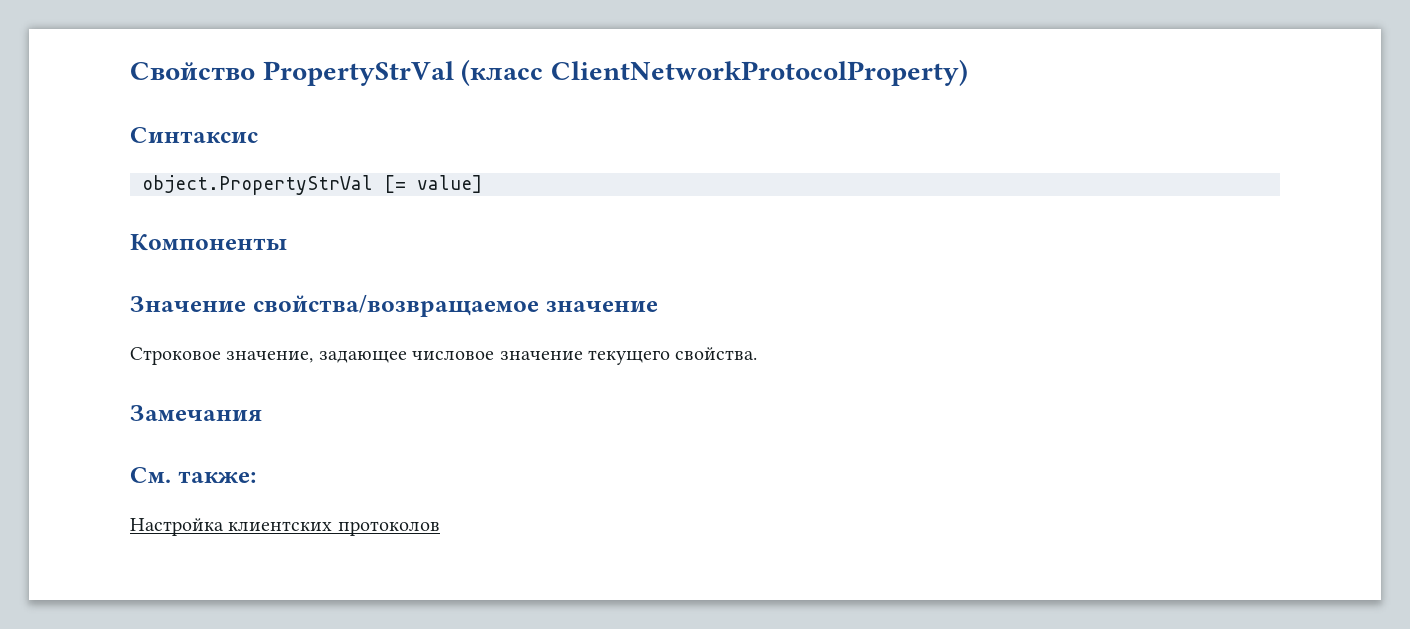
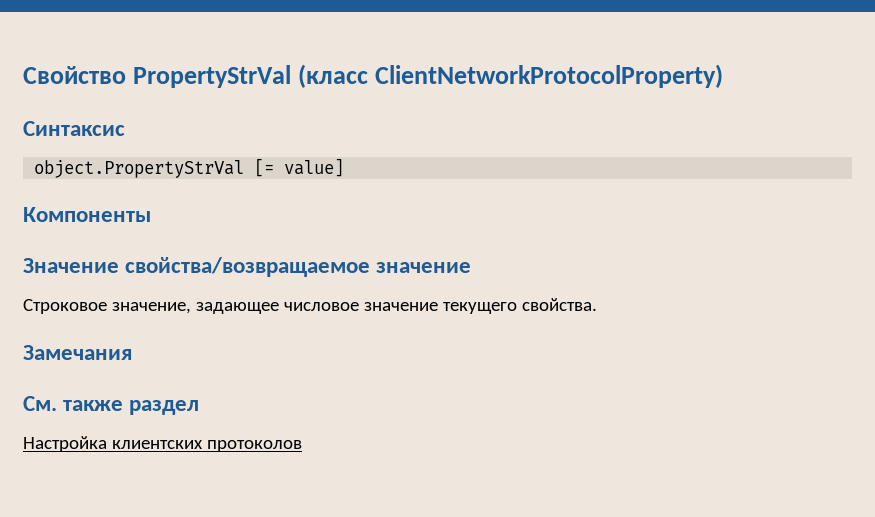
- См. также:
+ См. также раздел

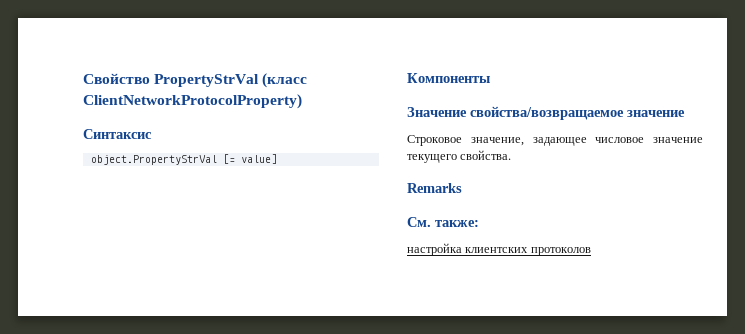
- Замечания
+ Remarks
- См. также раздел
- Настройка клиентских протоколов
+ См. также:
+ настройка клиентских протоколов

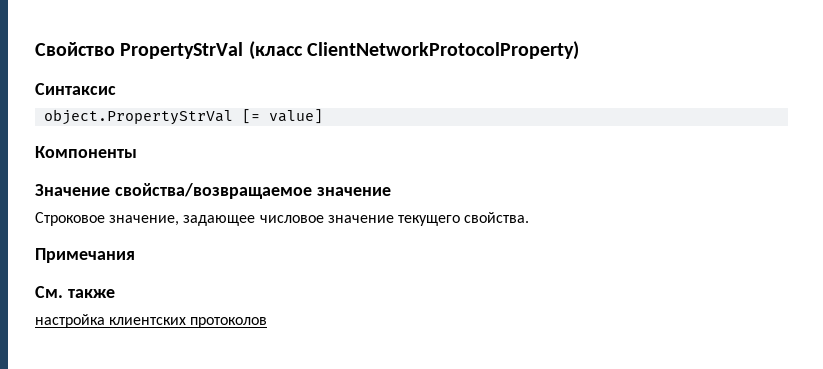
- Remarks
+ Примечания
- См. также:
+ См. также

